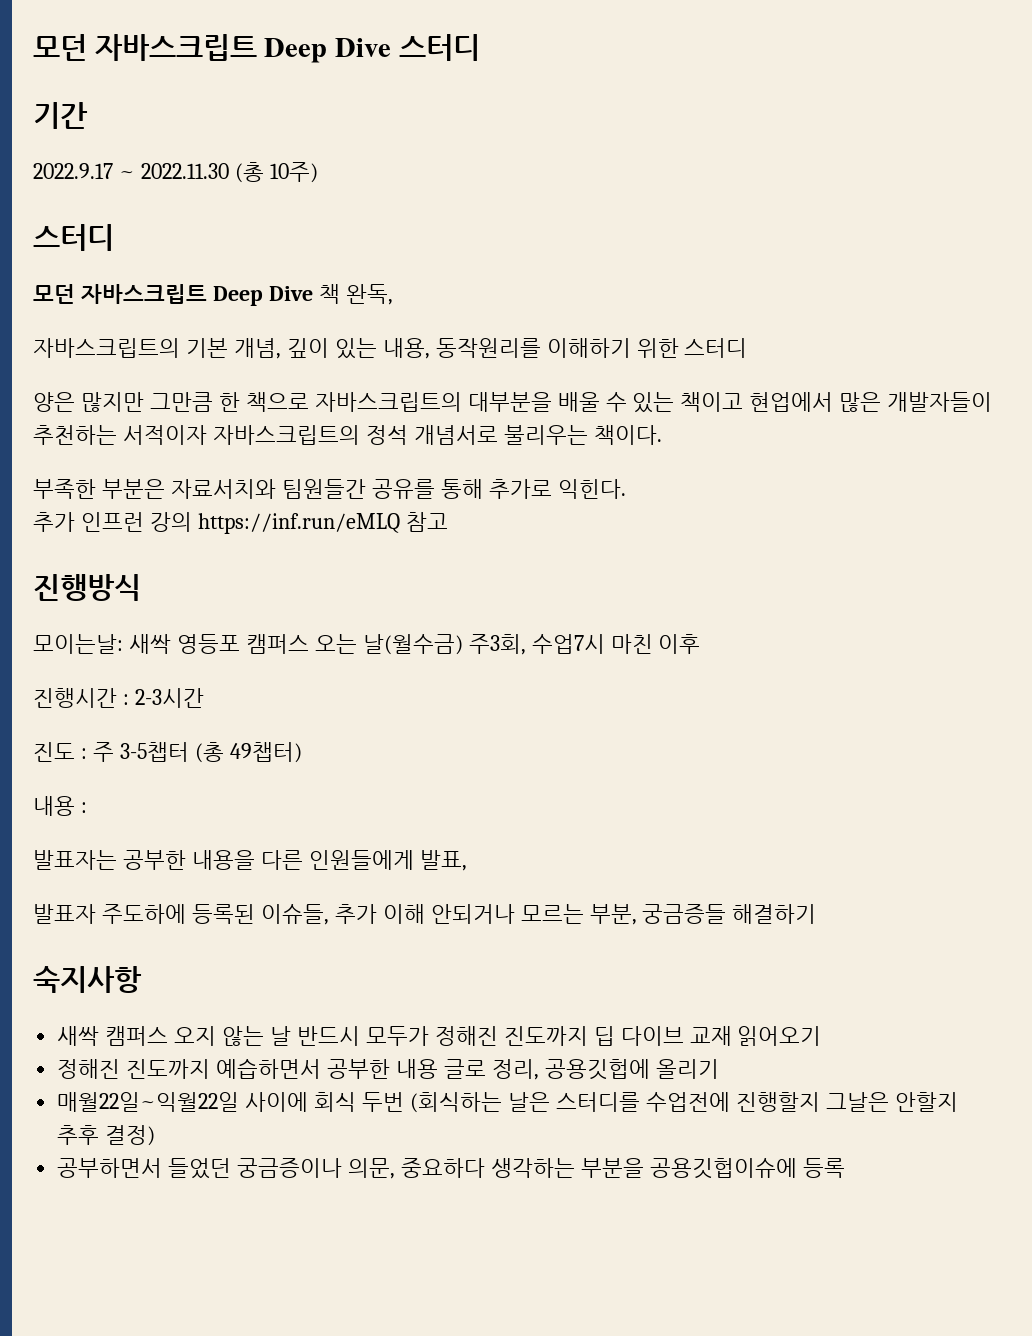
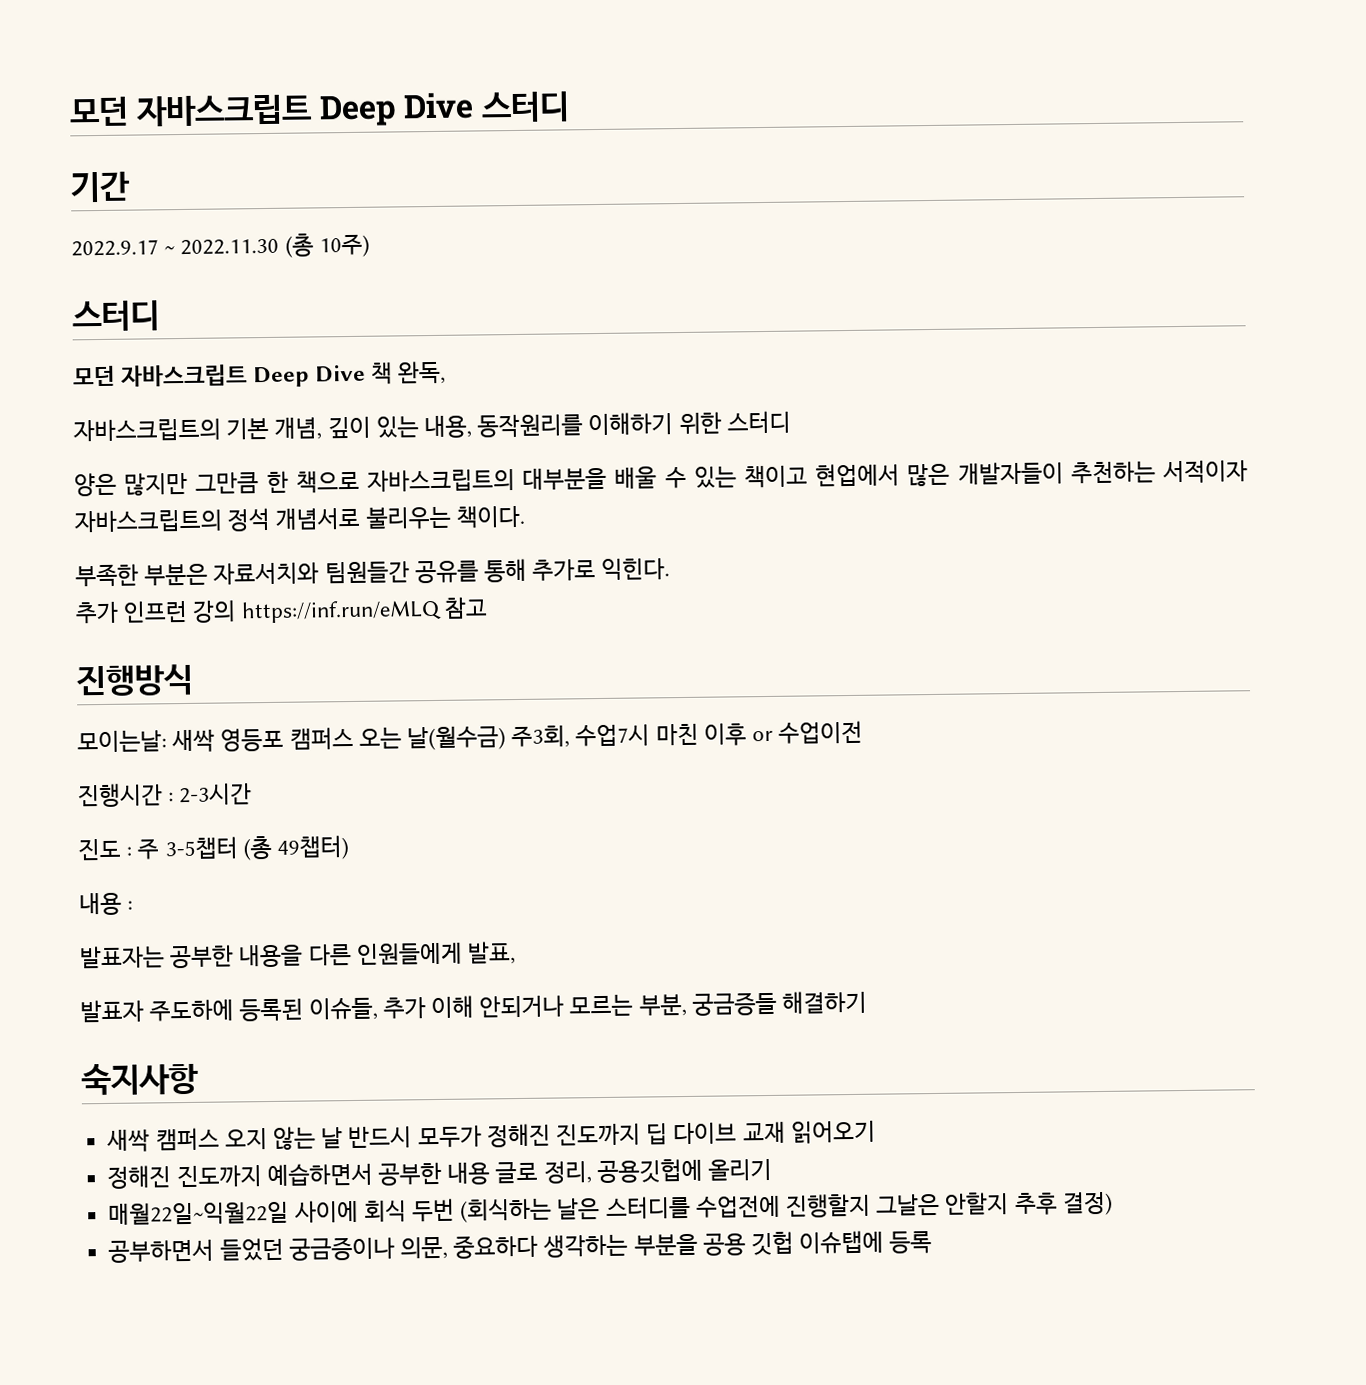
- 모이는날: 새싹 영등포 캠퍼스 오는 날(월수금) 주3회, 수업7시 마친 이후
+ 모이는날: 새싹 영등포 캠퍼스 오는 날(월수금) 주3회, 수업7시 마친 이후 or 수업이전
- 공부하면서 들었던 궁금증이나 의문, 중요하다 생각하는 부분을 공용깃헙이슈에 등록
+ 공부하면서 들었던 궁금증이나 의문, 중요하다 생각하는 부분을 공용 깃헙 이슈탭에 등록

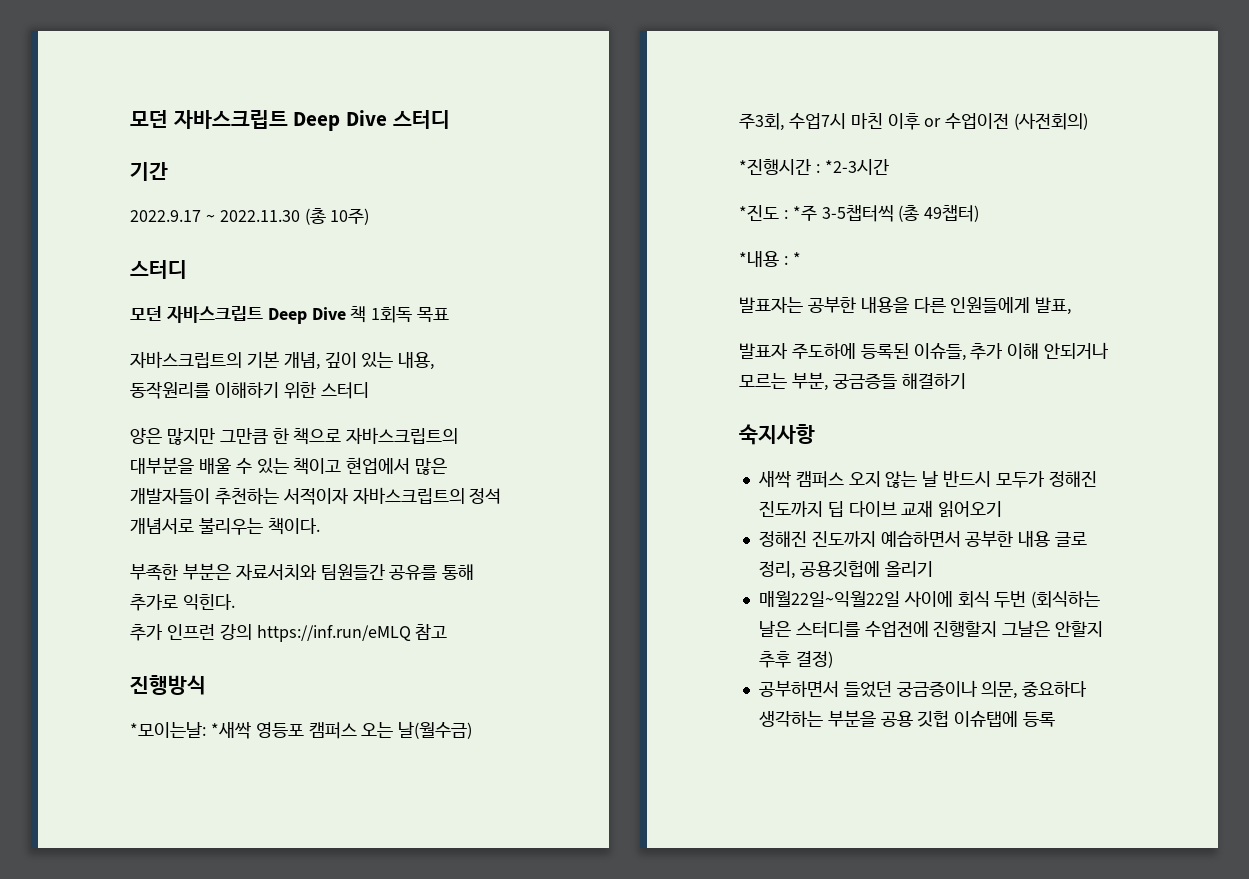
- 모던 자바스크립트 Deep Dive 책 완독,
+ 모던 자바스크립트 Deep Dive 책 1회독 목표
- 모이는날: 새싹 영등포 캠퍼스 오는 날(월수금) 주3회, 수업7시 마친 이후 or 수업이전
- 진행시간 : 2-3시간
- 진도 : 주 3-5챕터 (총 49챕터)
+ *모이는날: *새싹 영등포 캠퍼스 오는 날(월수금) 주3회, 수업7시 마친 이후 or 수업이전 (사전회의)
+ *진행시간 : *2-3시간
+ *진도 : *주 3-5챕터씩 (총 49챕터)
- 내용 :
+ *내용 : *

